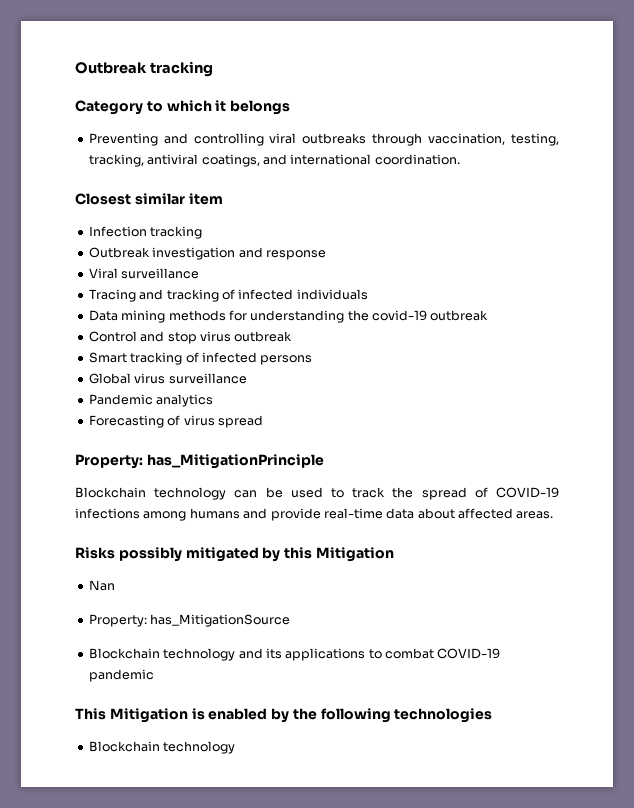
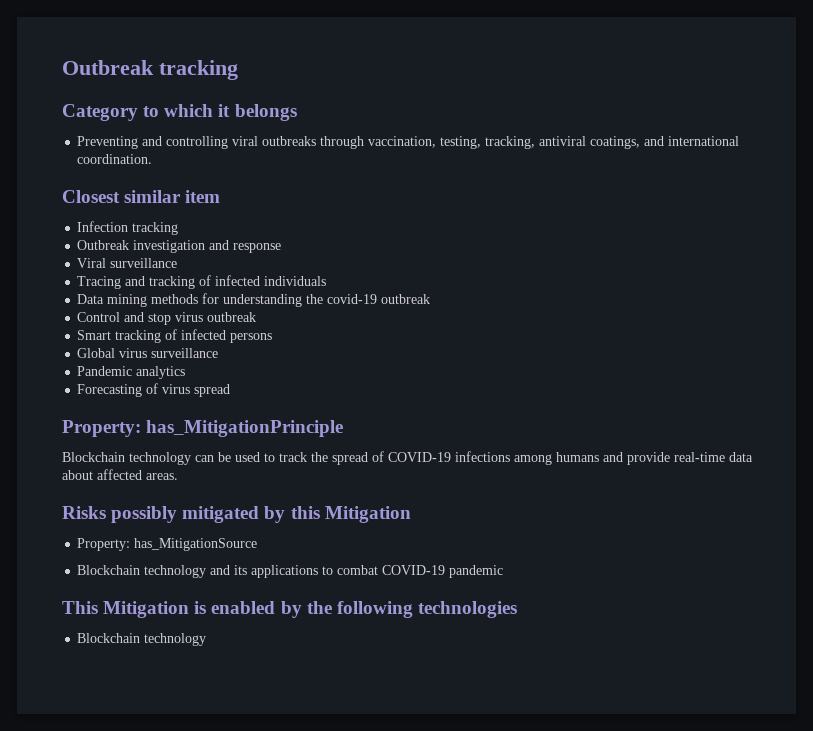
- Nan

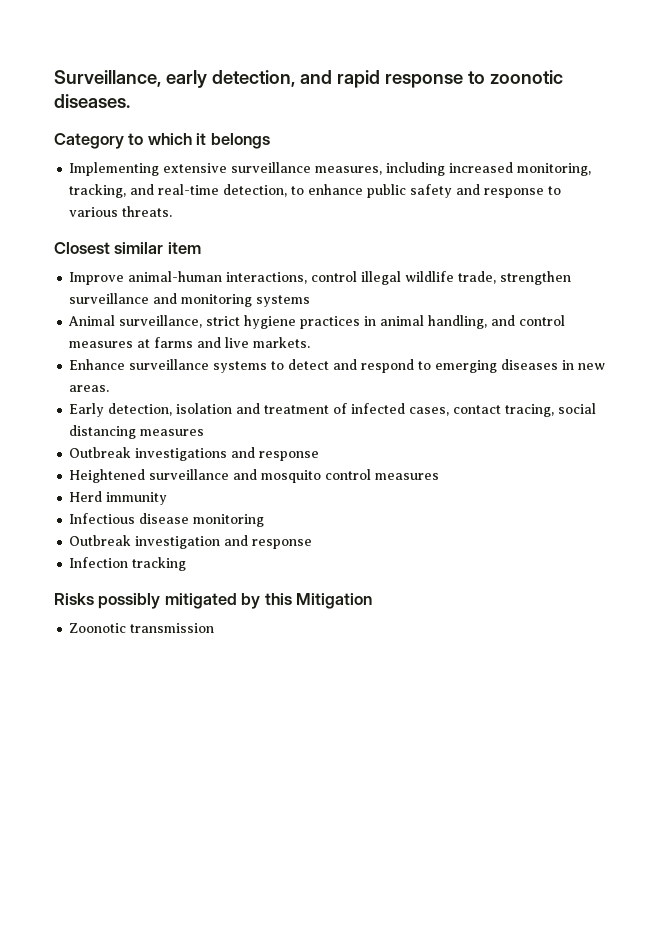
- Outbreak tracking
+ Surveillance, early detection, and rapid response to zoonotic diseases.
- Preventing and controlling viral outbreaks through vaccination, testing, tracking, antiviral coatings, and international coordination.
+ Implementing extensive surveillance measures, including increased monitoring, tracking, and real-time detection, to enhance public safety and response to various threats.
  Closest similar item
+ Improve animal-human interactions, control illegal wildlife trade, strengthen surveillance and monitoring systems
+ Animal surveillance, strict hygiene practices in animal handling, and control measures at farms and live markets.
+ Enhance surveillance systems to detect and respond to emerging diseases in new areas.
+ Early detection, isolation and treatment of infected cases, contact tracing, social distancing measures
+ Outbreak investigations and response
+ Heightened surveillance and mosquito control measures
+ Herd immunity
+ Infectious disease monitoring
+ Outbreak investigation and response
  Infection tracking
- Outbreak investigation and response
- Viral surveillance
- Tracing and tracking of infected individuals
- Data mining methods for understanding the covid-19 outbreak
- Control and stop virus outbreak
- Smart tracking of infected persons
- Global virus surveillance
- Pandemic analytics
- Forecasting of virus spread
- Property: has_MitigationPrinciple
- Blockchain technology can be used to track the spread of COVID-19 infections among humans and provide real-time data about affected areas.
- Property: has_MitigationSource
- Blockchain technology and its applications to combat COVID-19 pandemic
- This Mitigation is enabled by the following technologies
- Blockchain technology
+ Zoonotic transmission

